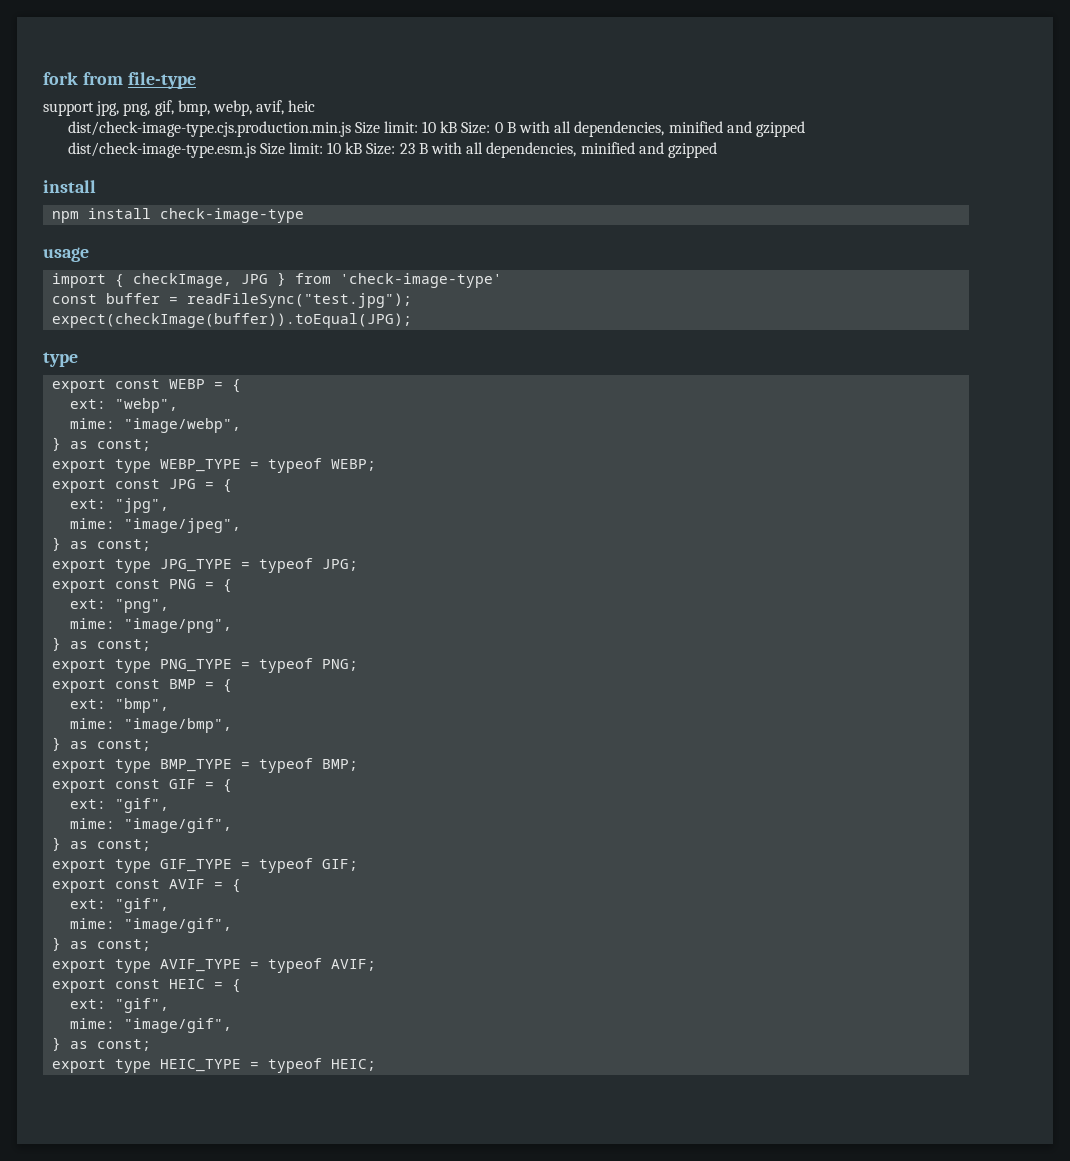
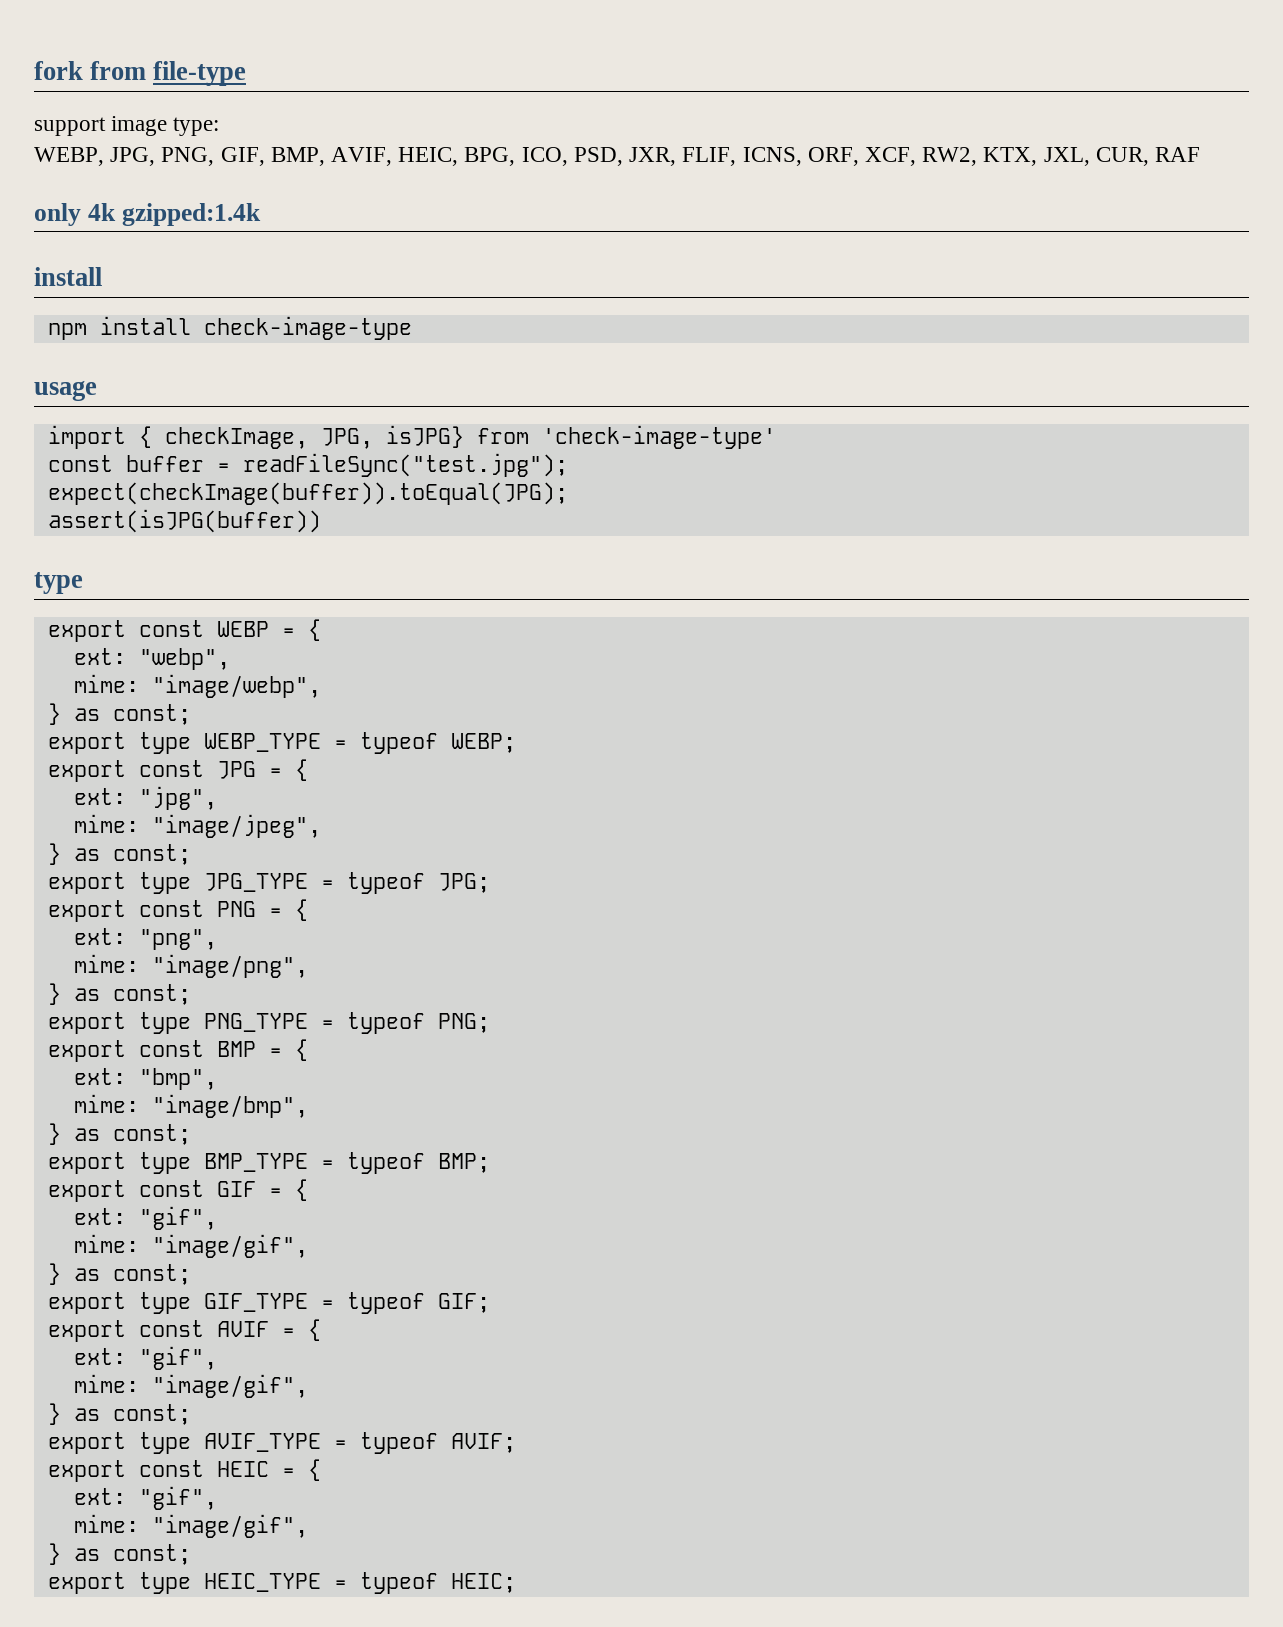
- support jpg, png, gif, bmp, webp, avif, heic
- dist/check-image-type.cjs.production.min.js Size limit: 10 kB Size: 0 B with all dependencies, minified and gzipped
- dist/check-image-type.esm.js Size limit: 10 kB Size: 23 B with all dependencies, minified and gzipped
+ support image type:
+ WEBP, JPG, PNG, GIF, BMP, AVIF, HEIC, BPG, ICO, PSD, JXR, FLIF, ICNS, ORF, XCF, RW2, KTX, JXL, CUR, RAF
+ only 4k gzipped:1.4k
- import { checkImage, JPG } from 'check-image-type'
+ import { checkImage, JPG, isJPG} from 'check-image-type'
+ assert(isJPG(buffer))

